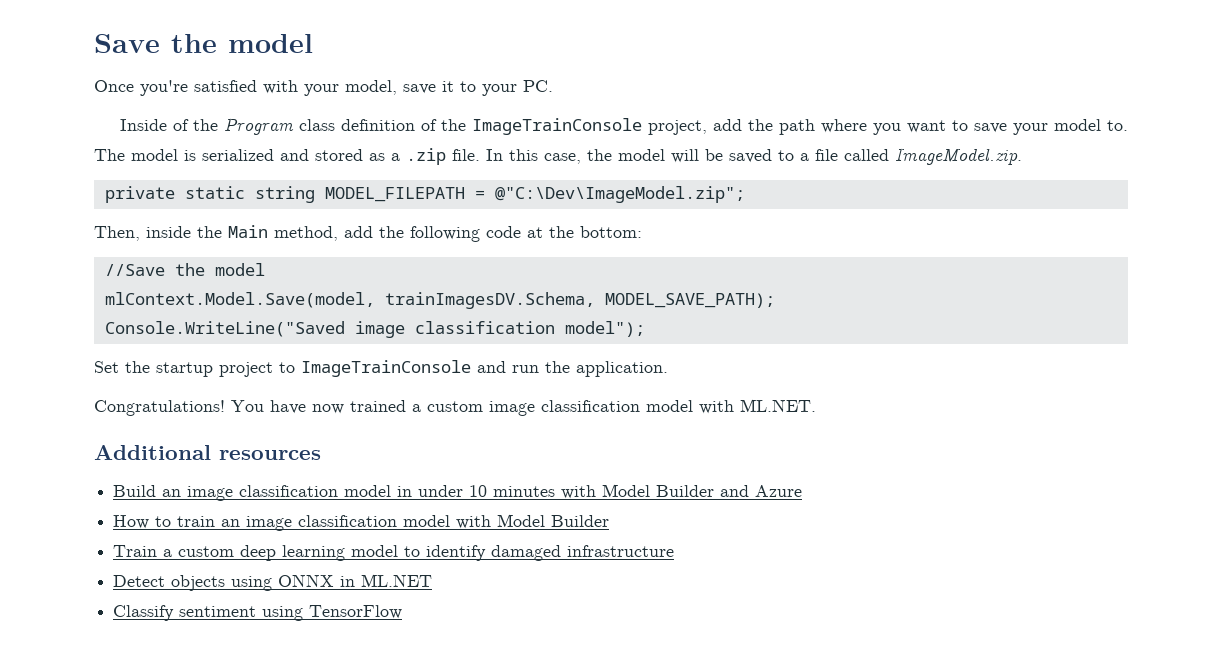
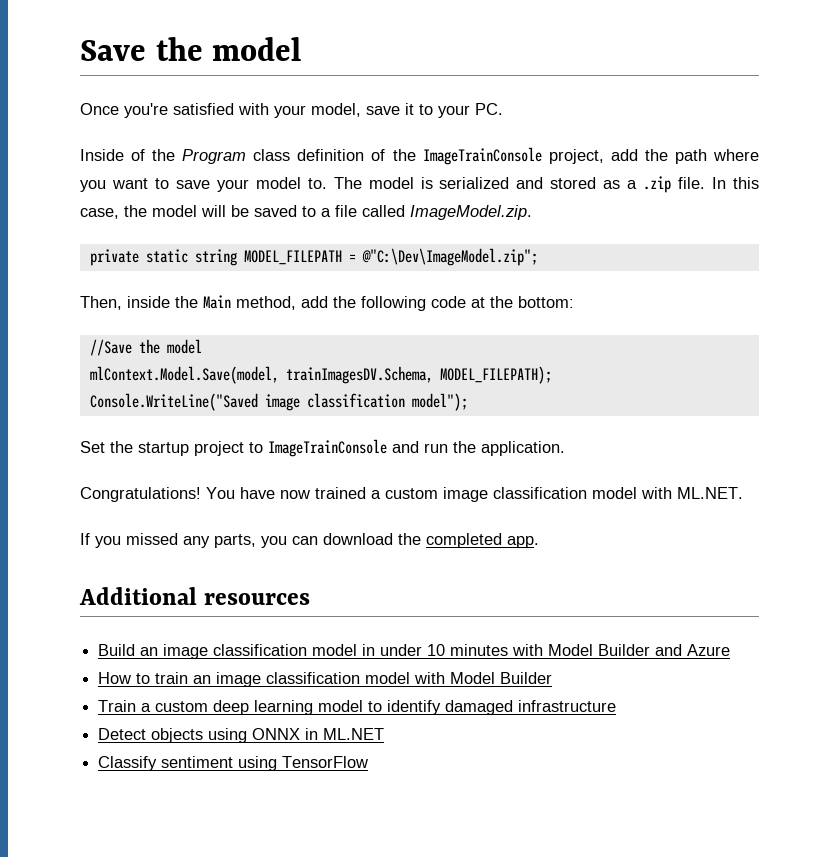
- mlContext.Model.Save(model, trainImagesDV.Schema, MODEL_SAVE_PATH);
+ mlContext.Model.Save(model, trainImagesDV.Schema, MODEL_FILEPATH);
+ If you missed any parts, you can download the completed app.

